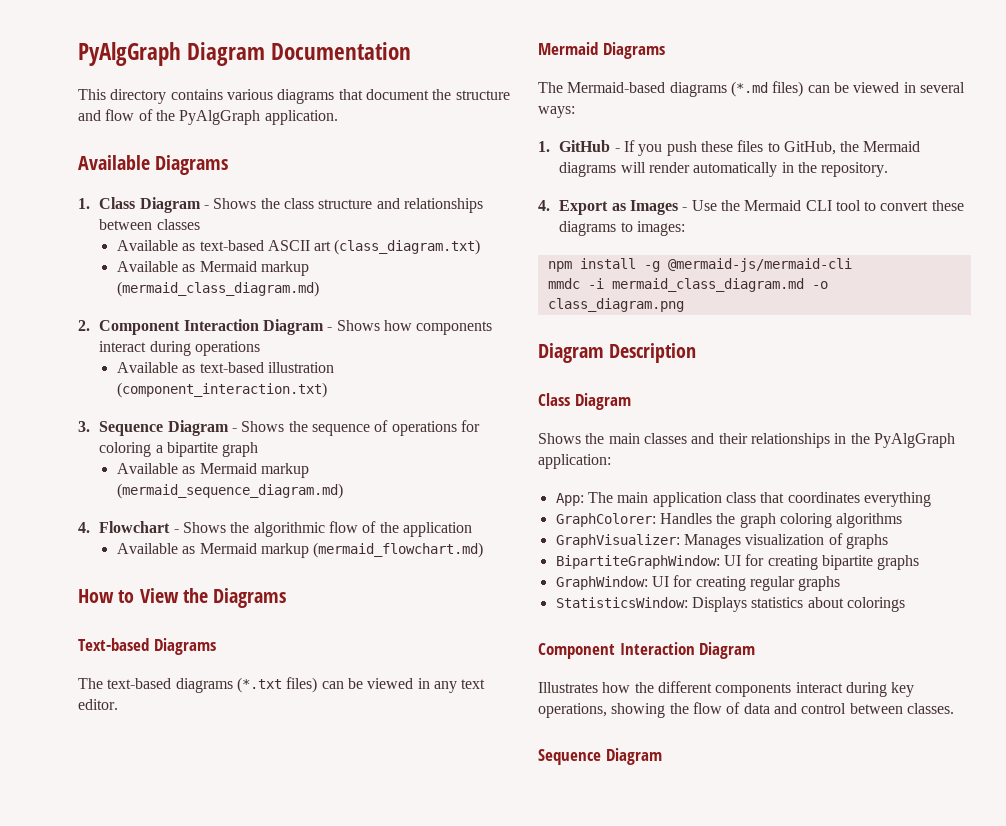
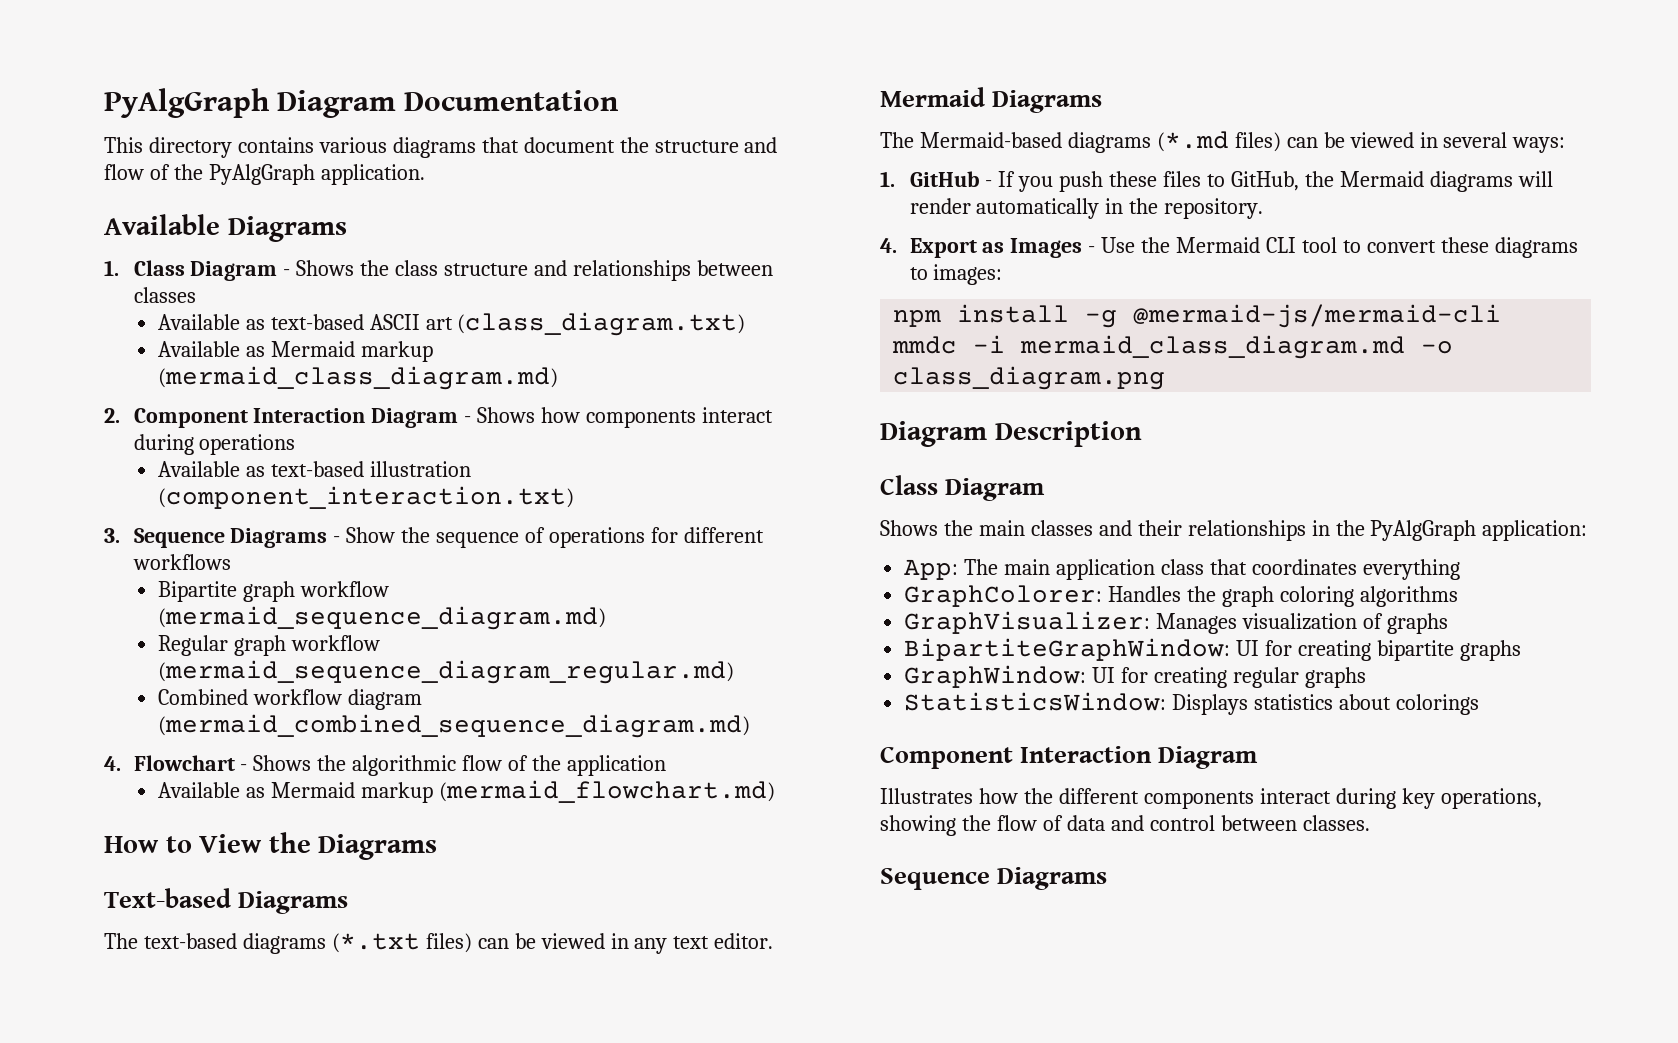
- 3. Sequence Diagram - Shows the sequence of operations for coloring a bipartite graph
- Available as Mermaid markup (mermaid_sequence_diagram.md)
+ 3. Sequence Diagrams - Show the sequence of operations for different workflows
+ Bipartite graph workflow (mermaid_sequence_diagram.md)
+ Regular graph workflow (mermaid_sequence_diagram_regular.md)
+ Combined workflow diagram (mermaid_combined_sequence_diagram.md)
  Illustrates how the different components interact during key operations, showing the flow of data and control between classes.
- Sequence Diagram
+ Sequence Diagrams

